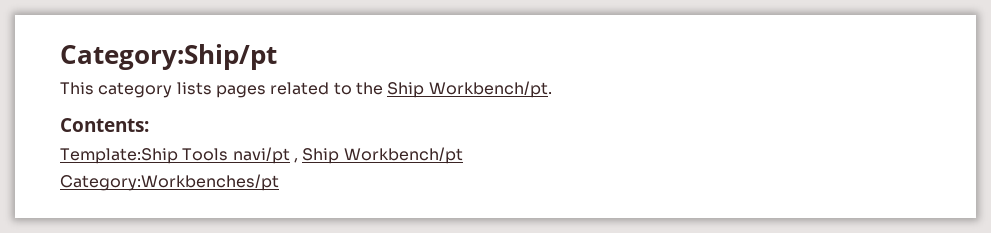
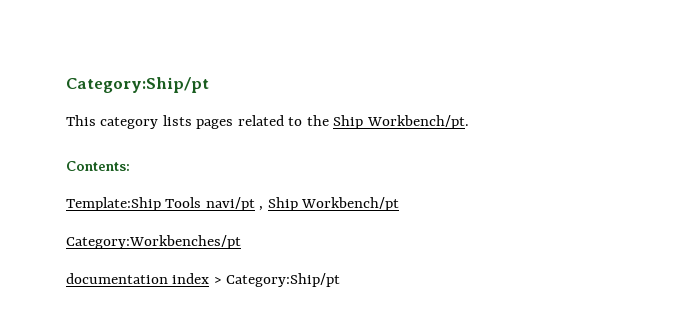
+ documentation index > Category:Ship/pt

